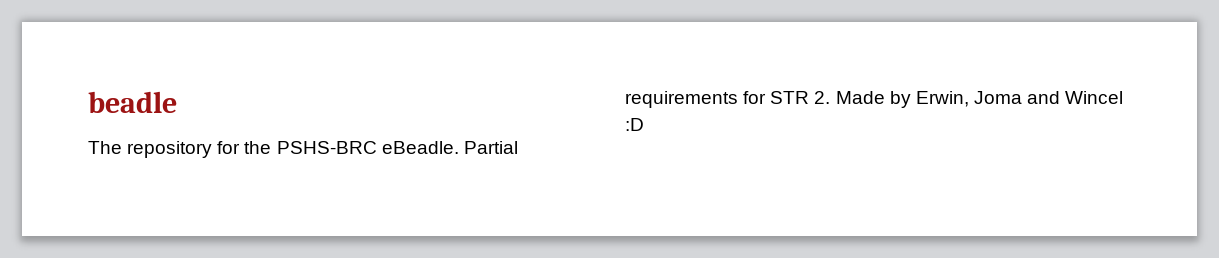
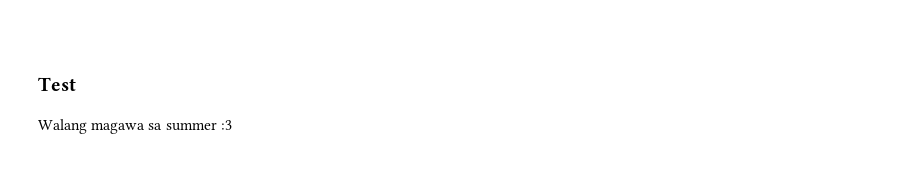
- beadle
- The repository for the PSHS-BRC eBeadle. Partial requirements for STR 2. Made by Erwin, Joma and Wincel :D
+ Test
+ Walang magawa sa summer :3

